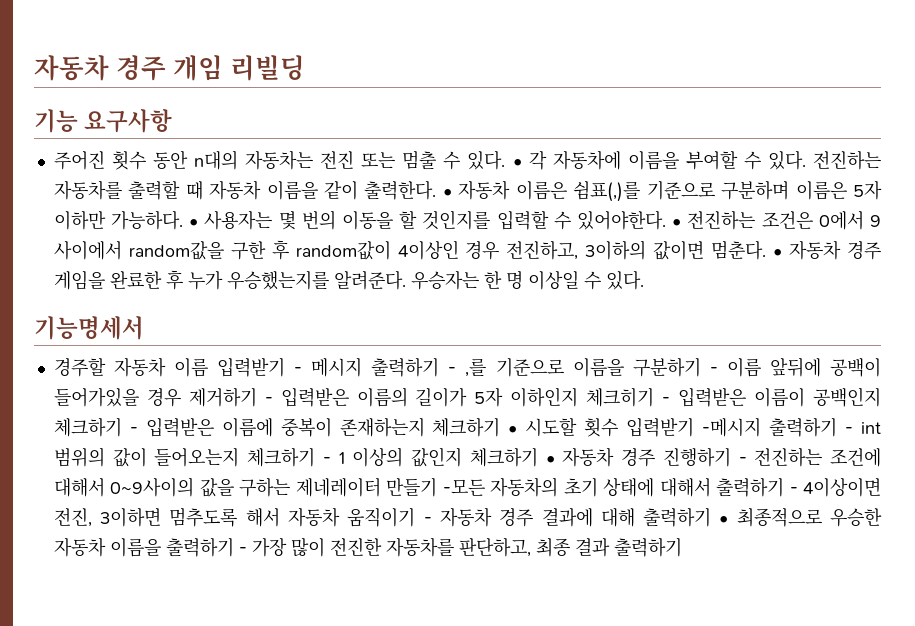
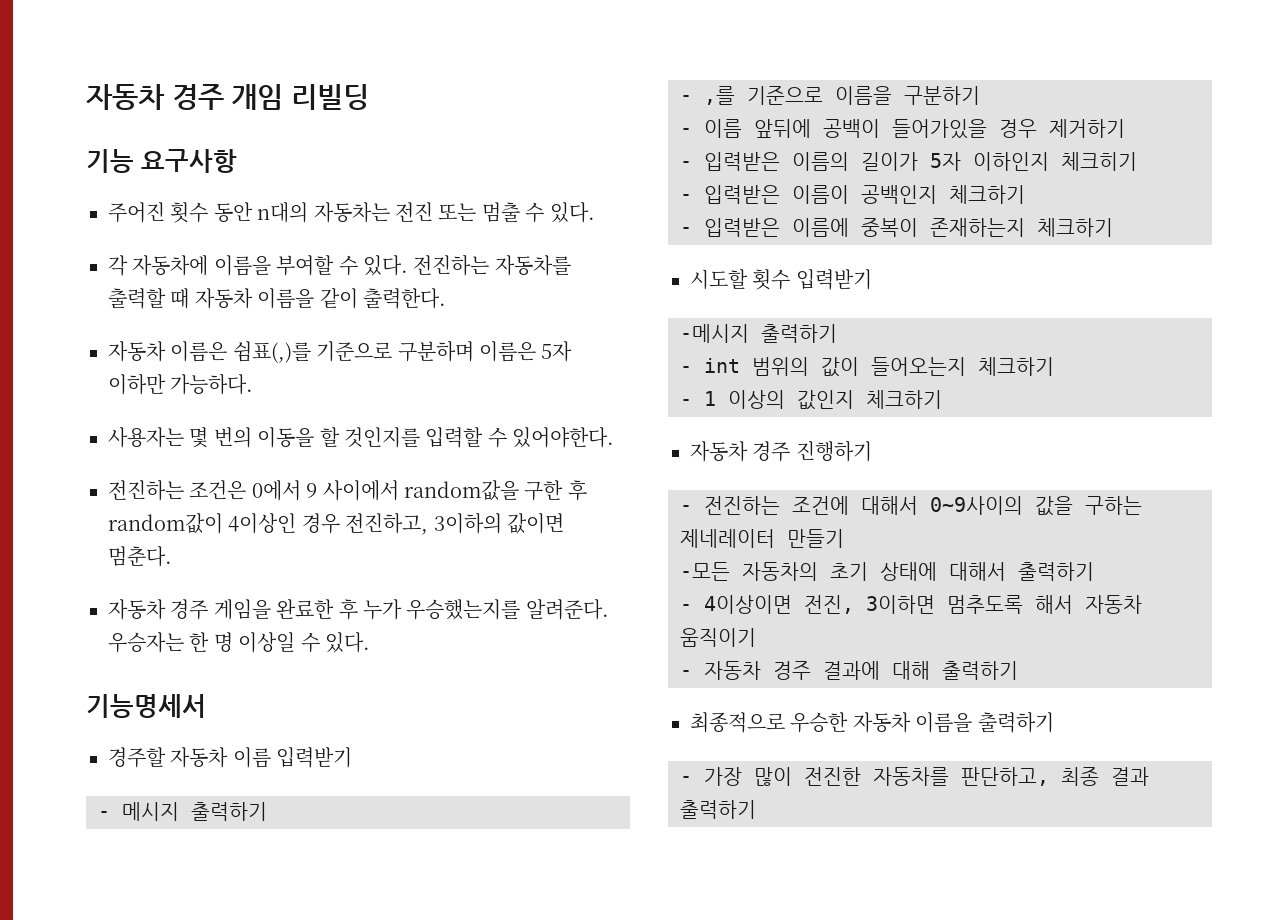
- 주어진 횟수 동안 n대의 자동차는 전진 또는 멈출 수 있다. • 각 자동차에 이름을 부여할 수 있다.
+ 주어진 횟수 동안 n대의 자동차는 전진 또는 멈출 수 있다.
+ 각 자동차에 이름을 부여할 수 있다.
- 전진하는 자동차를 출력할 때 자동차 이름을 같이 출력한다. • 자동차 이름은 쉼표(,)를 기준으로 구분하며 이름은 5자 이하만 가능하다. • 사용자는 몇 번의 이동을 할 것인지를 입력할 수 있어야한다. • 전진하는 조건은 0에서 9 사이에서 random값을 구한 후 random값이 4이상인 경우 전진하고, 3이하의 값이면 멈춘다. • 자동차 경주 게임을 완료한 후 누가 우승했는지를 알려준다.
+ 전진하는 자동차를 출력할 때 자동차 이름을 같이 출력한다.
+ 자동차 이름은 쉼표(,)를 기준으로 구분하며 이름은 5자 이하만 가능하다.
+ 사용자는 몇 번의 이동을 할 것인지를 입력할 수 있어야한다.
+ 전진하는 조건은 0에서 9 사이에서 random값을 구한 후 random값이 4이상인 경우 전진하고, 3이하의 값이면 멈춘다.
+ 자동차 경주 게임을 완료한 후 누가 우승했는지를 알려준다.
- 경주할 자동차 이름 입력받기 - 메시지 출력하기 - ,를 기준으로 이름을 구분하기 - 이름 앞뒤에 공백이 들어가있을 경우 제거하기 - 입력받은 이름의 길이가 5자 이하인지 체크히기 - 입력받은 이름이 공백인지 체크하기 - 입력받은 이름에 중복이 존재하는지 체크하기 • 시도할 횟수 입력받기 -메시지 출력하기 - int 범위의 값이 들어오는지 체크하기 - 1 이상의 값인지 체크하기 • 자동차 경주 진행하기 - 전진하는 조건에 대해서 0~9사이의 값을 구하는 제네레이터 만들기 -모든 자동차의 초기 상태에 대해서 출력하기 - 4이상이면 전진, 3이하면 멈추도록 해서 자동차 움직이기 - 자동차 경주 결과에 대해 출력하기 • 최종적으로 우승한 자동차 이름을 출력하기 - 가장 많이 전진한 자동차를 판단하고, 최종 결과 출력하기
+ 경주할 자동차 이름 입력받기
+ - 메시지 출력하기
+ - ,를 기준으로 이름을 구분하기
+ - 이름 앞뒤에 공백이 들어가있을 경우 제거하기
+ - 입력받은 이름의 길이가 5자 이하인지 체크히기
+ - 입력받은 이름이 공백인지 체크하기
+ - 입력받은 이름에 중복이 존재하는지 체크하기
+ 시도할 횟수 입력받기
+ -메시지 출력하기
+ - int 범위의 값이 들어오는지 체크하기
+ - 1 이상의 값인지 체크하기
+ 자동차 경주 진행하기
+ - 전진하는 조건에 대해서 0~9사이의 값을 구하는 제네레이터 만들기
+ -모든 자동차의 초기 상태에 대해서 출력하기
+ - 4이상이면 전진, 3이하면 멈추도록 해서 자동차 움직이기
+ - 자동차 경주 결과에 대해 출력하기
+ 최종적으로 우승한 자동차 이름을 출력하기
+ - 가장 많이 전진한 자동차를 판단하고, 최종 결과 출력하기

